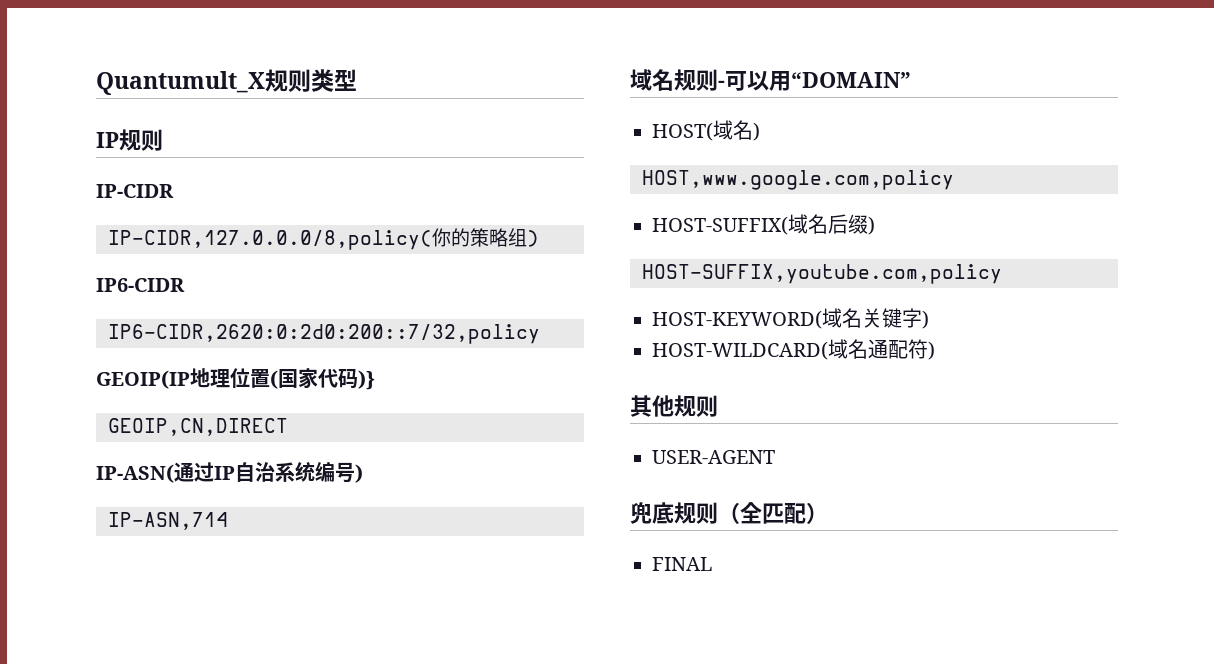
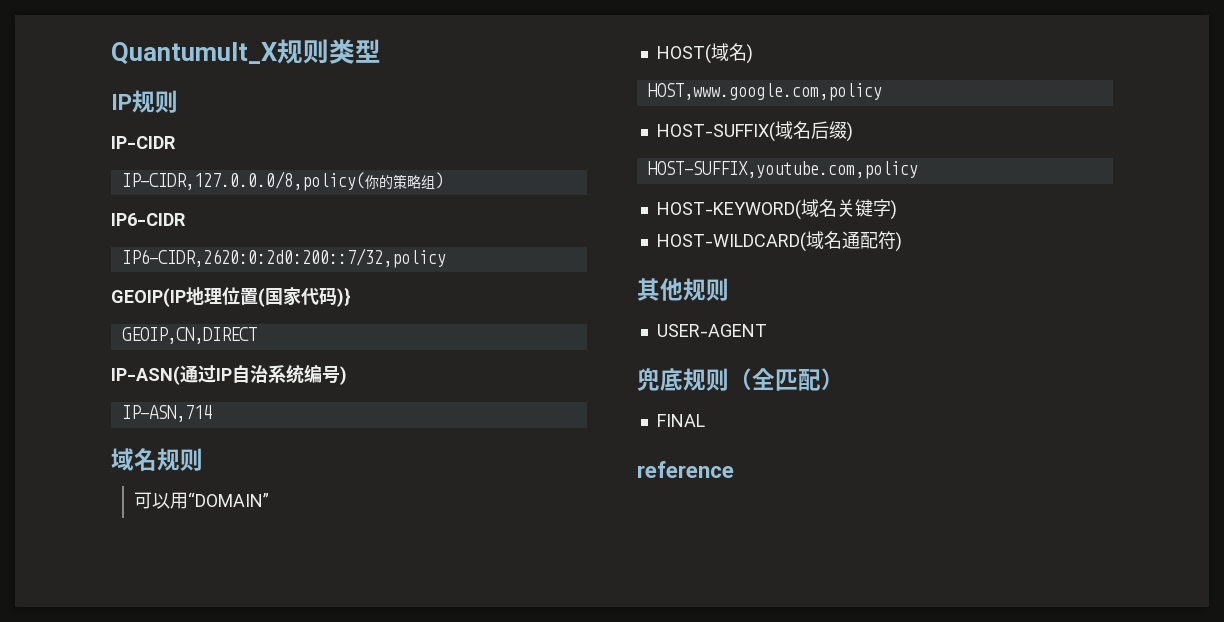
- 域名规则-可以用“DOMAIN”
+ 域名规则
+ 可以用“DOMAIN”
+ reference

